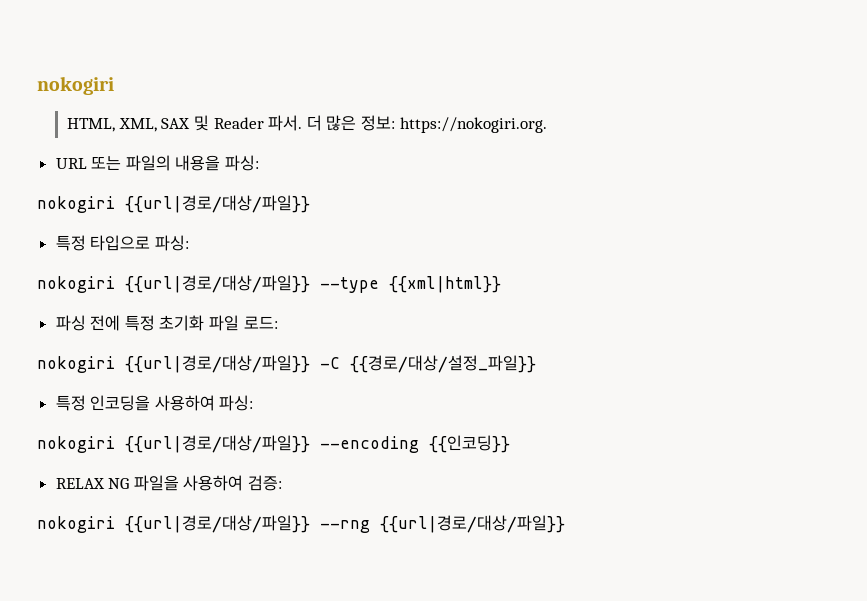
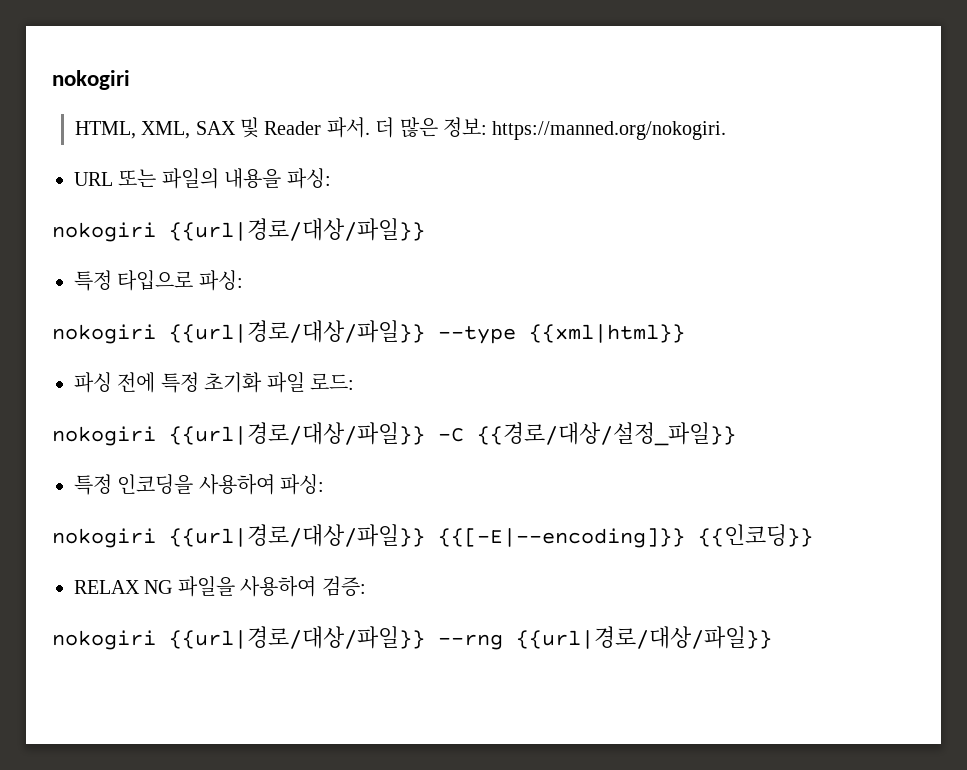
- 더 많은 정보: https://nokogiri.org.
+ 더 많은 정보: https://manned.org/nokogiri.
- nokogiri {{url|경로/대상/파일}} --encoding {{인코딩}}
+ nokogiri {{url|경로/대상/파일}} {{[-E|--encoding]}} {{인코딩}}

